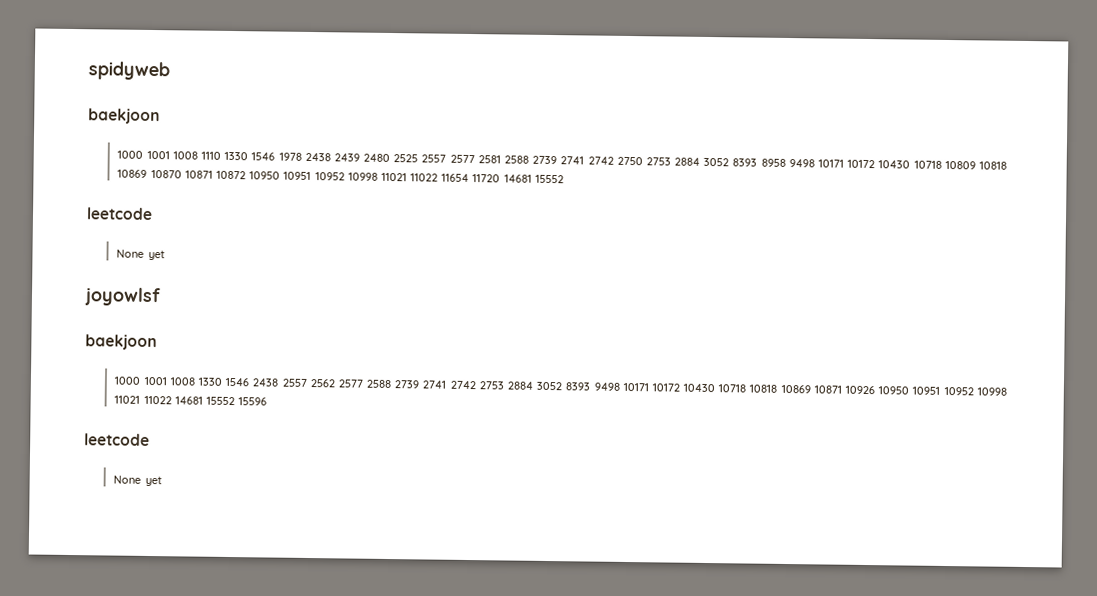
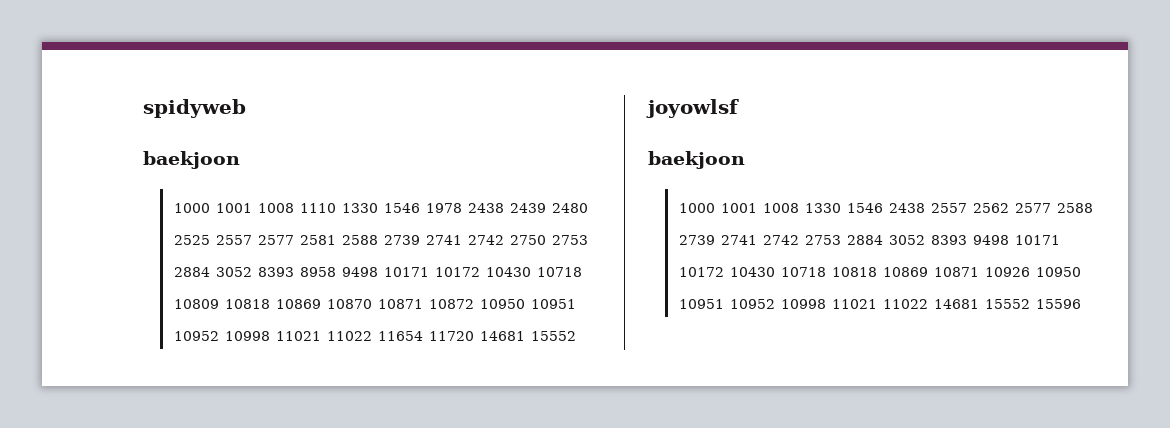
  1000 1001 1008 1110 1330 1546 1978 2438 2439 2480 2525 2557 2577 2581 2588 2739 2741 2742 2750 2753 2884 3052 8393 8958 9498 10171 10172 10430 10718 10809 10818 10869 10870 10871 10872 10950 10951 10952 10998 11021 11022 11654 11720 14681 15552
- leetcode
- None yet
  1000 1001 1008 1330 1546 2438 2557 2562 2577 2588 2739 2741 2742 2753 2884 3052 8393 9498 10171 10172 10430 10718 10818 10869 10871 10926 10950 10951 10952 10998 11021 11022 14681 15552 15596
- leetcode
- None yet

